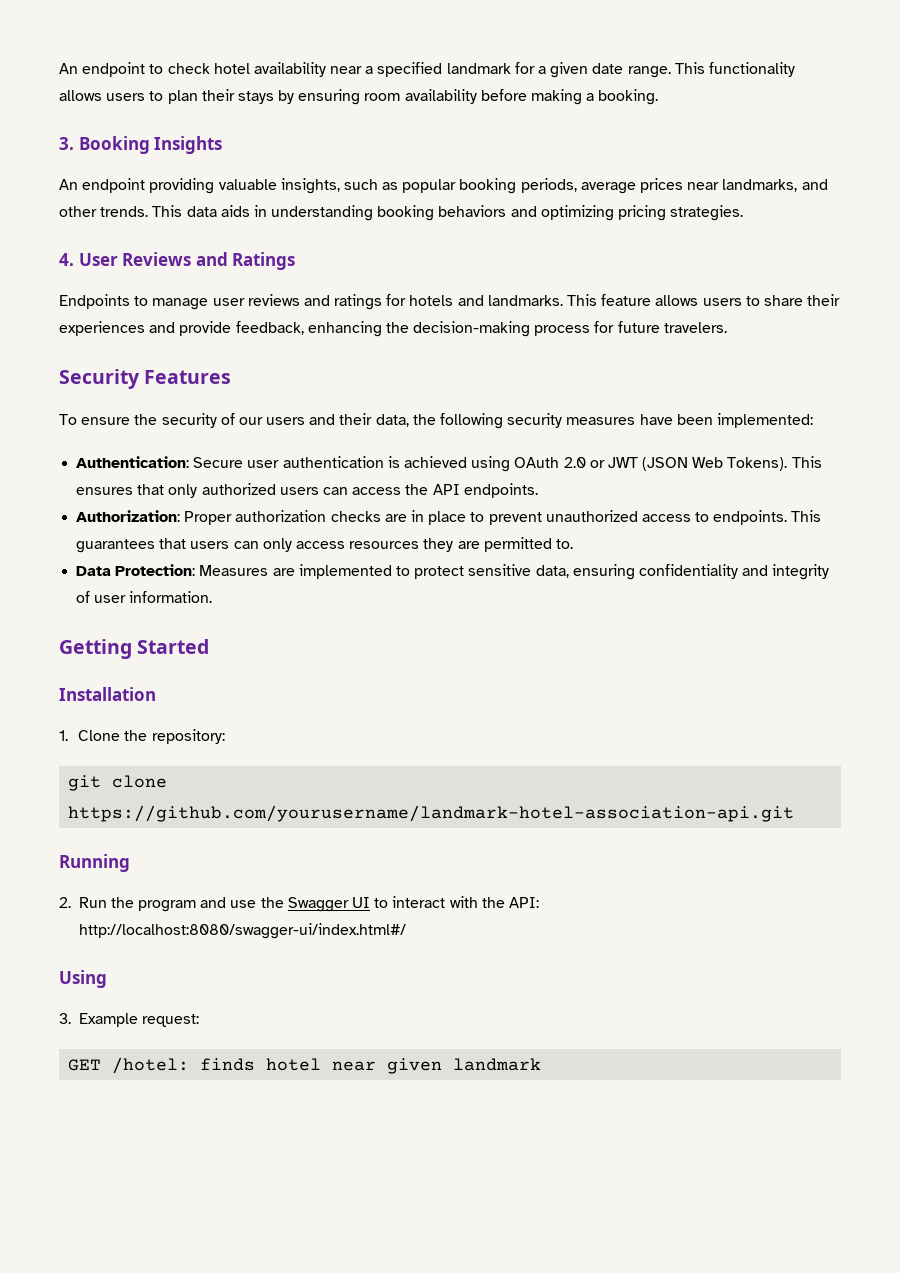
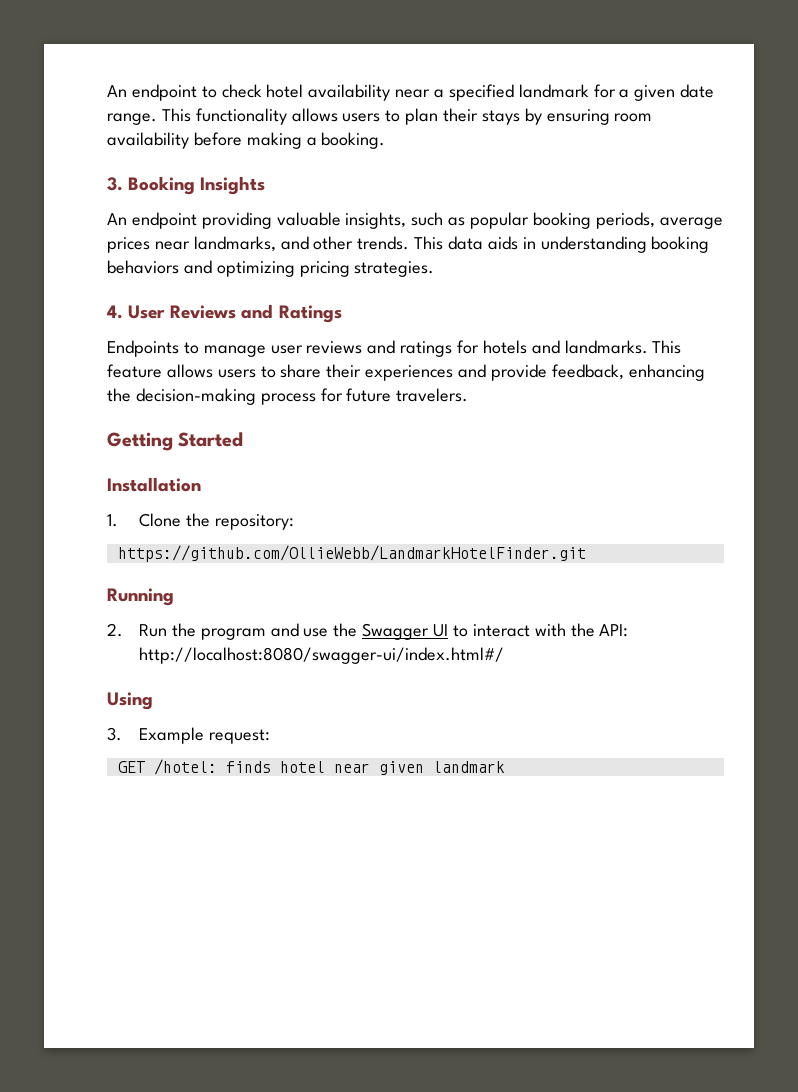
- Security Features
- To ensure the security of our users and their data, the following security measures have been implemented:
- Authentication: Secure user authentication is achieved using OAuth 2.0 or JWT (JSON Web Tokens). This ensures that only authorized users can access the API endpoints.
- Authorization: Proper authorization checks are in place to prevent unauthorized access to endpoints. This guarantees that users can only access resources they are permitted to.
- Data Protection: Measures are implemented to protect sensitive data, ensuring confidentiality and integrity of user information.
- git clone https://github.com/yourusername/landmark-hotel-association-api.git
+ https://github.com/OllieWebb/LandmarkHotelFinder.git

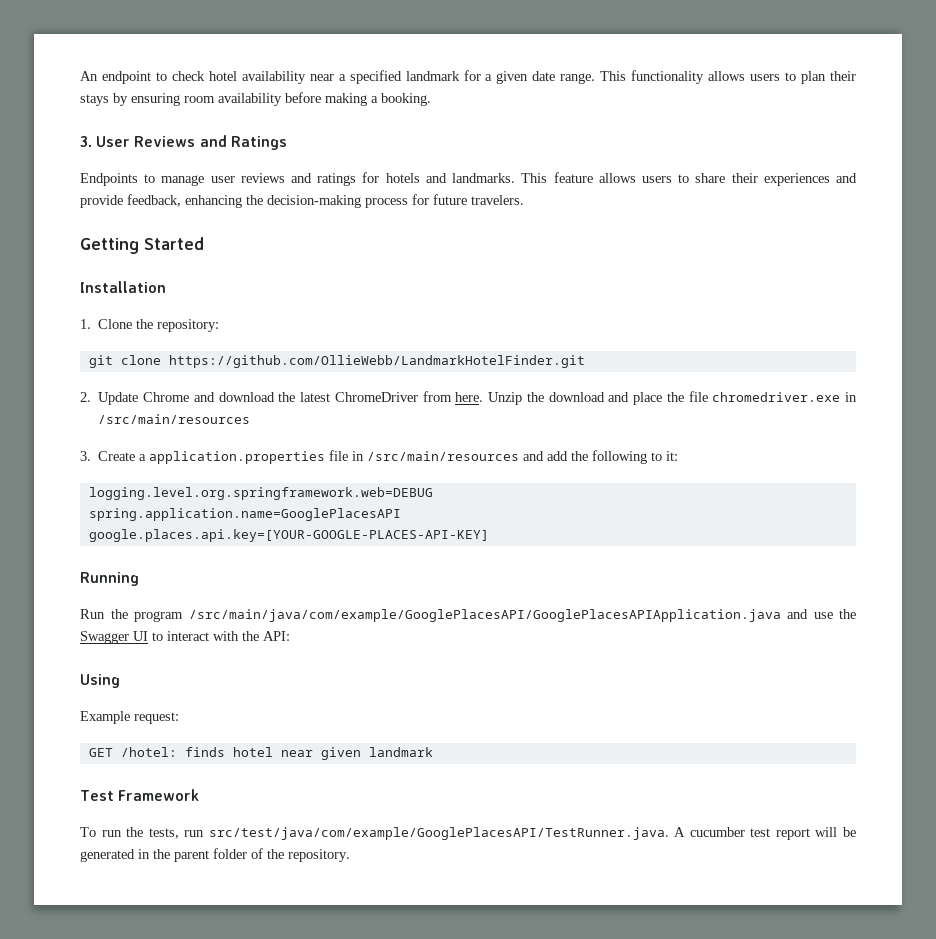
- 3. Booking Insights
- An endpoint providing valuable insights, such as popular booking periods, average prices near landmarks, and other trends. This data aids in understanding booking behaviors and optimizing pricing strategies.
- 4. User Reviews and Ratings
+ 3. User Reviews and Ratings
- https://github.com/OllieWebb/LandmarkHotelFinder.git
+ git clone https://github.com/OllieWebb/LandmarkHotelFinder.git
+ 2. Update Chrome and download the latest ChromeDriver from here. Unzip the download and place the file chromedriver.exe in /src/main/resources
+ 3. Create a application.properties file in /src/main/resources and add the following to it:
+ logging.level.org.springframework.web=DEBUG
+ spring.application.name=GooglePlacesAPI
+ google.places.api.key=[YOUR-GOOGLE-PLACES-API-KEY]
- 2. Run the program and use the Swagger UI to interact with the API: http://localhost:8080/swagger-ui/index.html#/
+ Run the program /src/main/java/com/example/GooglePlacesAPI/GooglePlacesAPIApplication.java and use the Swagger UI to interact with the API:
- 3. Example request:
+ Example request:
+ Test Framework
+ To run the tests, run src/test/java/com/example/GooglePlacesAPI/TestRunner.java. A cucumber test report will be generated in the parent folder of the repository.

